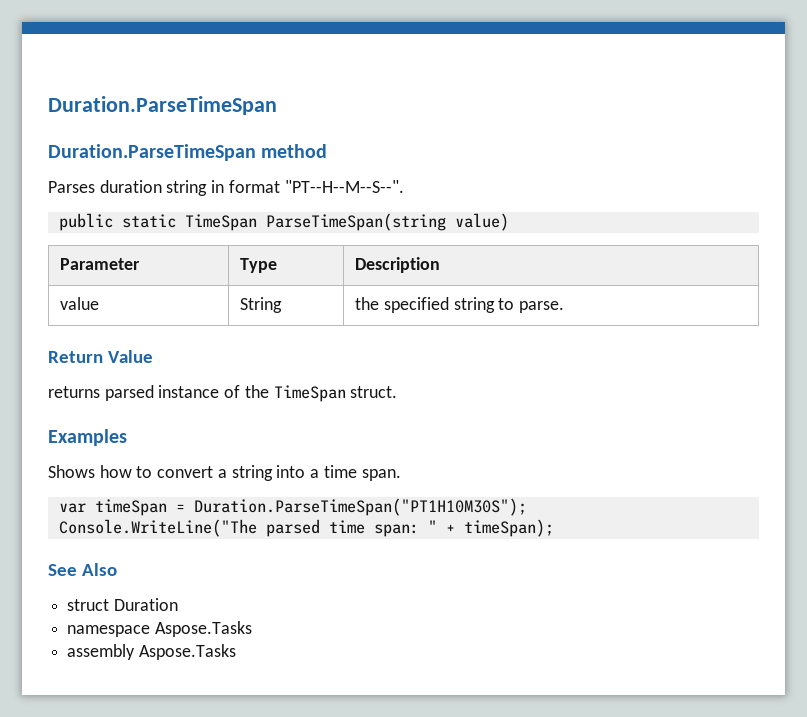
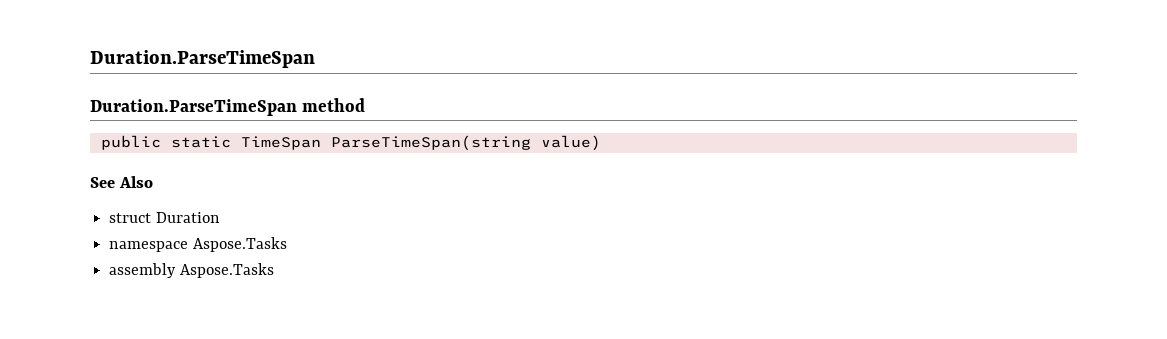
- Parses duration string in format "PT--H--M--S--".
- Parameter | Type | Description
- value | String | the specified string to parse.
- Return Value
- returns parsed instance of the TimeSpan struct.
- Examples
- Shows how to convert a string into a time span.
- var timeSpan = Duration.ParseTimeSpan("PT1H10M30S");
- Console.WriteLine("The parsed time span: " + timeSpan);

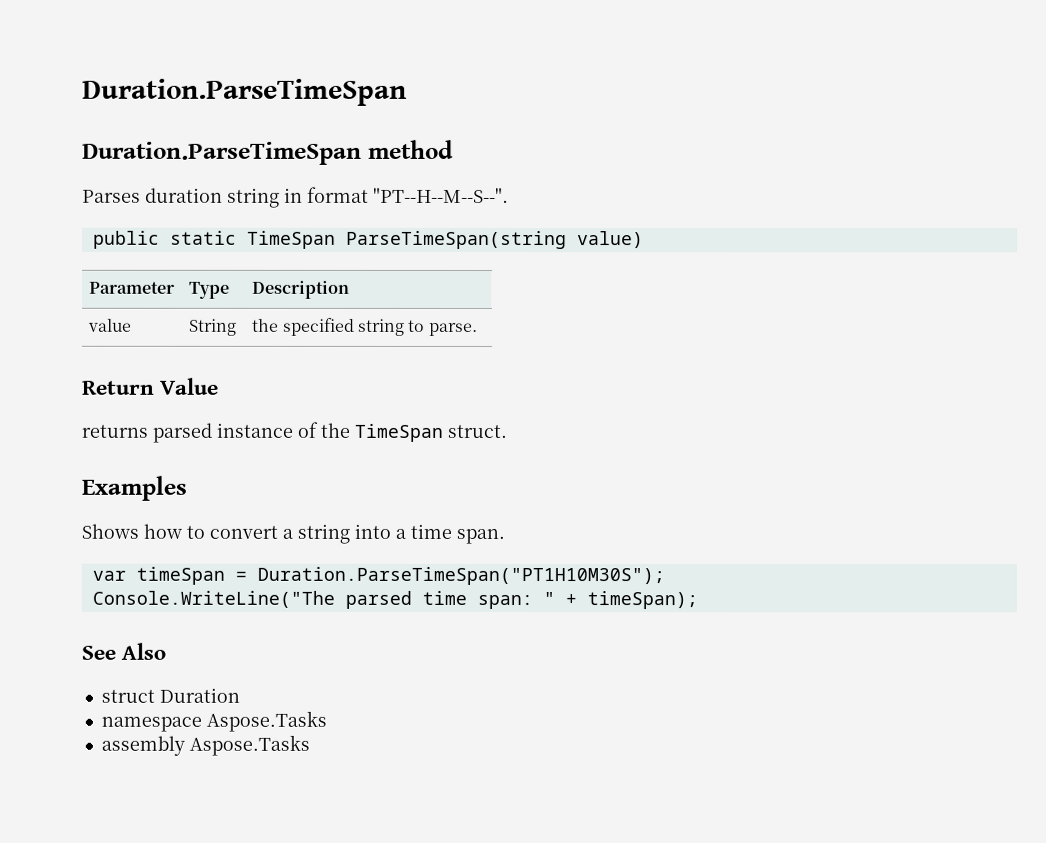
+ Parses duration string in format "PT--H--M--S--".
+ Parameter | Type | Description
+ value | String | the specified string to parse.
+ Return Value
+ returns parsed instance of the TimeSpan struct.
+ Examples
+ Shows how to convert a string into a time span.
+ var timeSpan = Duration.ParseTimeSpan("PT1H10M30S");
+ Console.WriteLine("The parsed time span: " + timeSpan);

